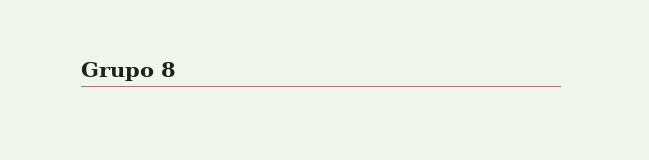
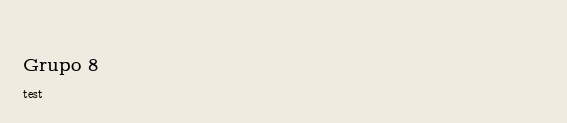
+ test

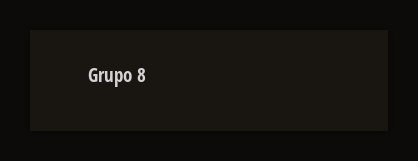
- test

